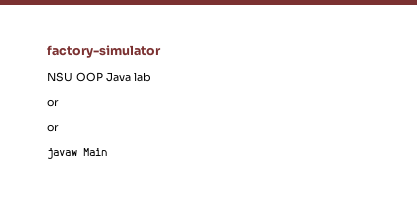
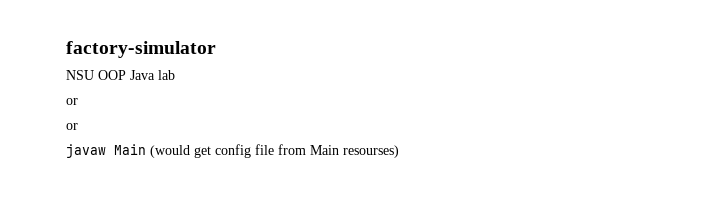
- javaw Main
+ javaw Main (would get config file from Main resourses)

